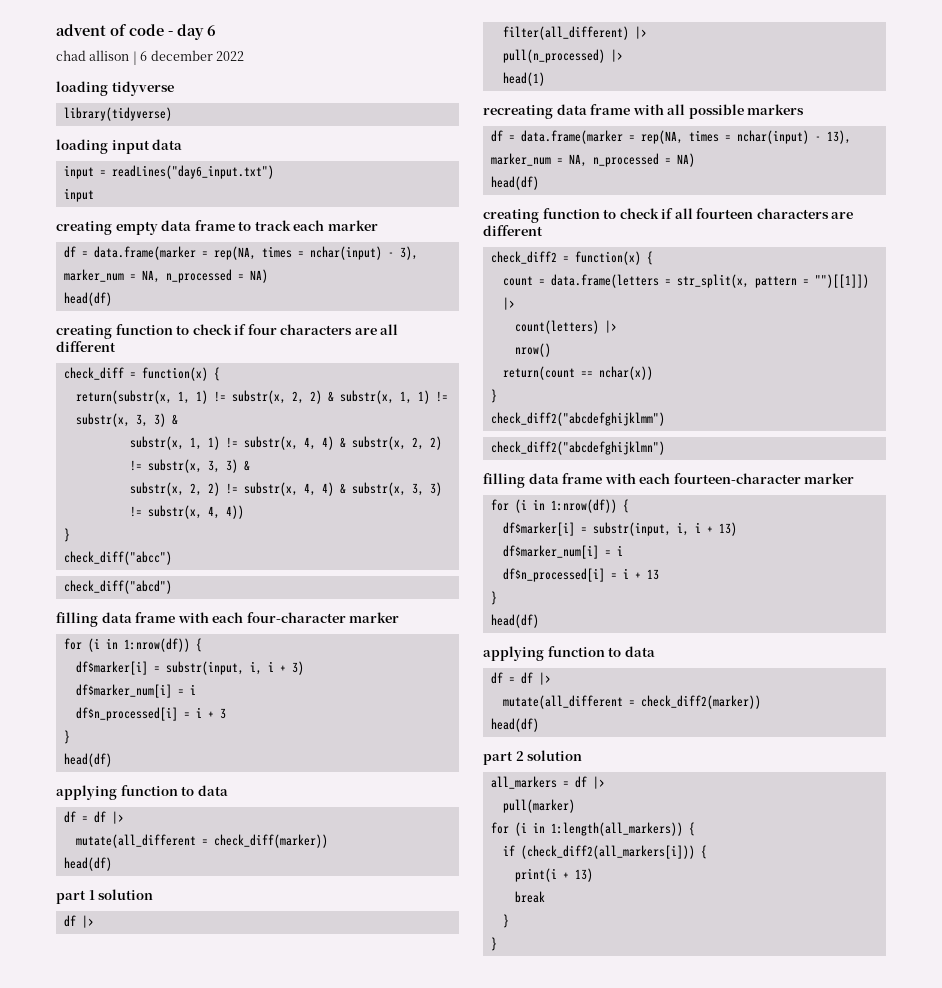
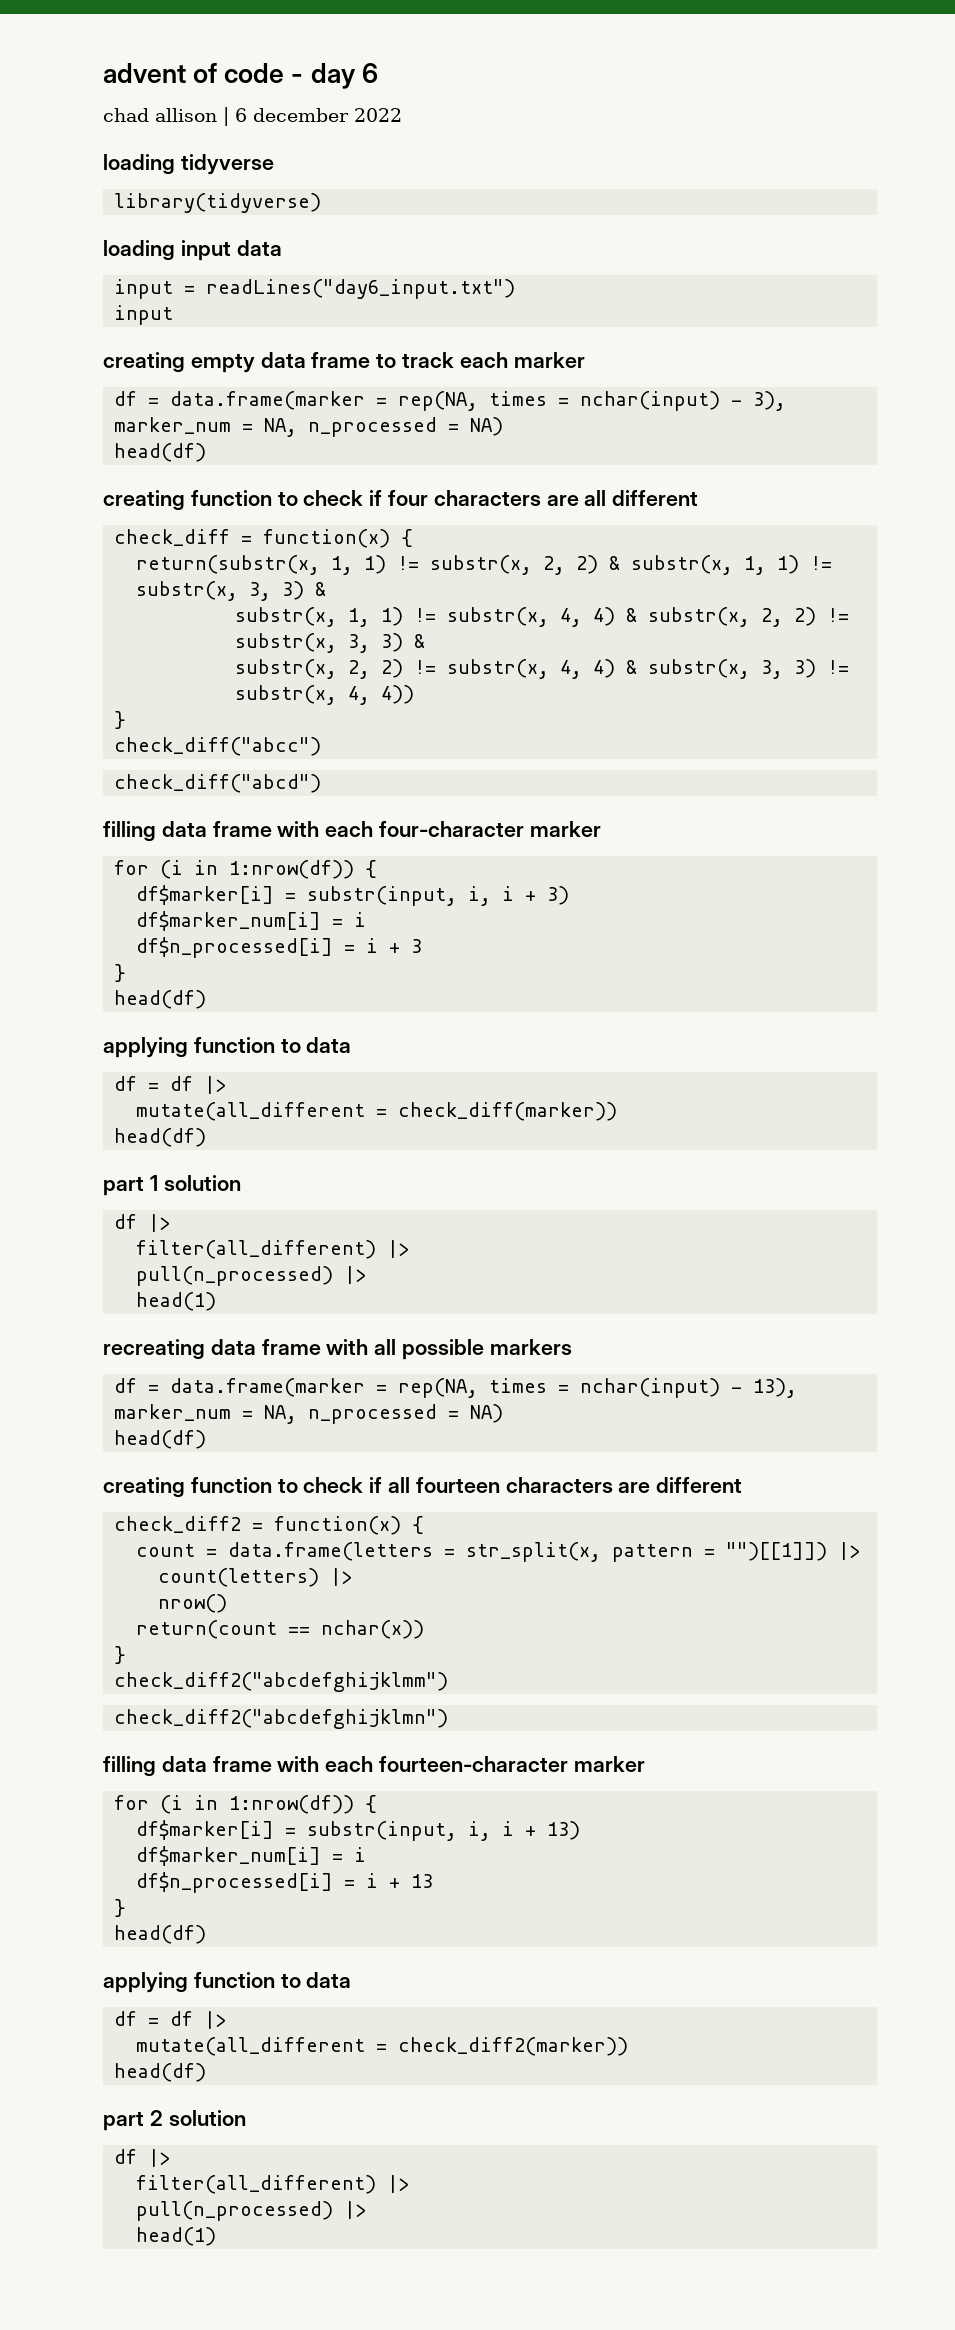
  part 2 solution
- all_markers = df |>
- pull(marker)
- for (i in 1:length(all_markers)) {
- if (check_diff2(all_markers[i])) {
- print(i + 13)
- break
- }
- }
+ df |>
+ filter(all_different) |>
+ pull(n_processed) |>
+ head(1)

